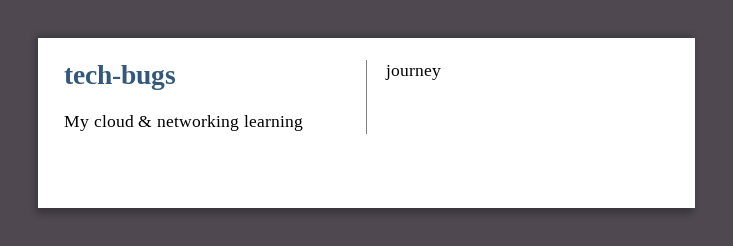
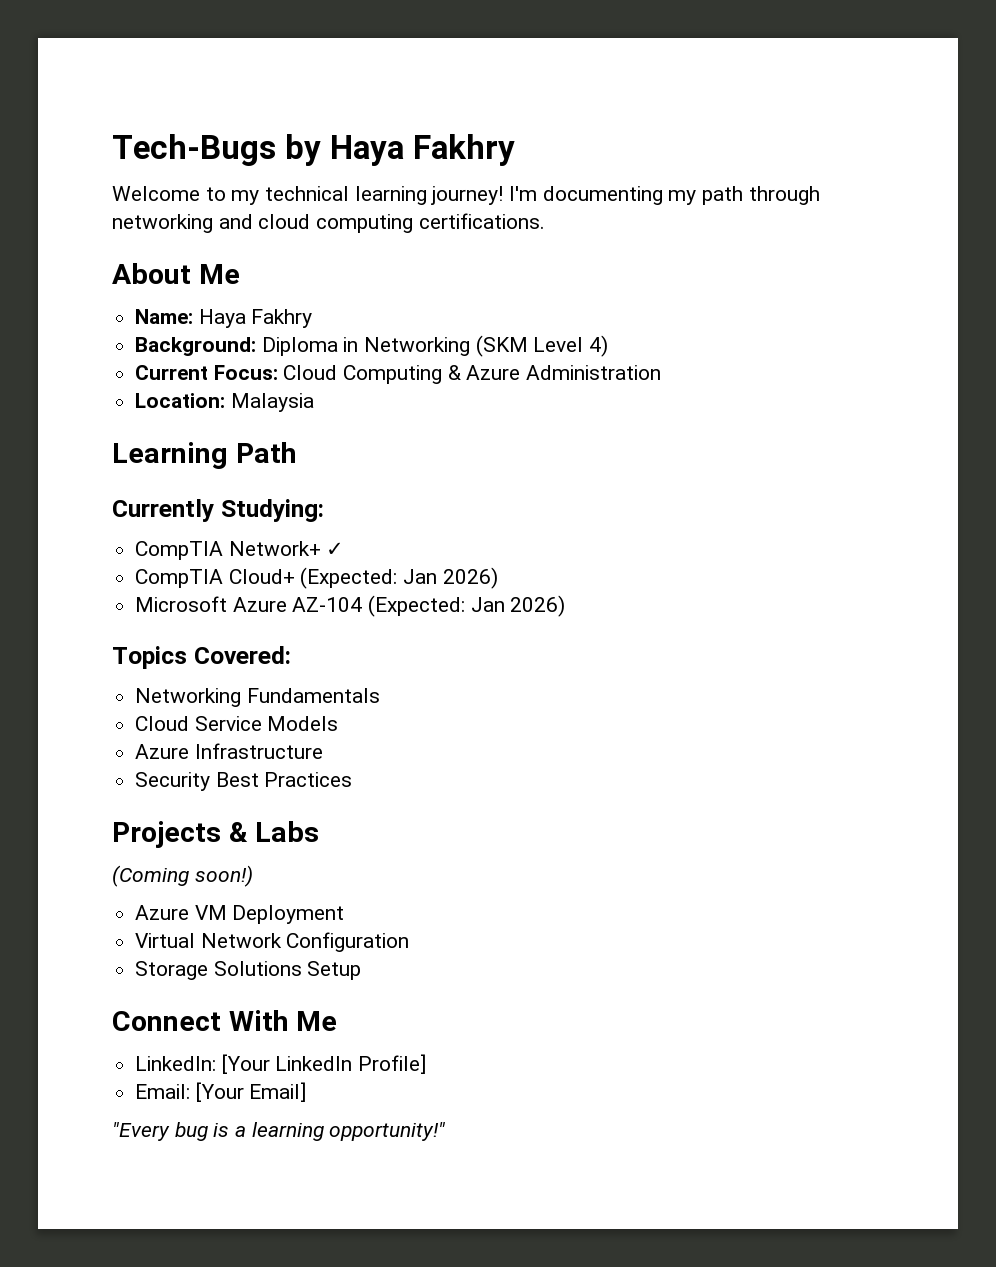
- tech-bugs
- My cloud & networking learning journey
+ Tech-Bugs by Haya Fakhry
+ Welcome to my technical learning journey! I'm documenting my path through networking and cloud computing certifications.
+ About Me
+ Name: Haya Fakhry
+ Background: Diploma in Networking (SKM Level 4)
+ Current Focus: Cloud Computing & Azure Administration
+ Location: Malaysia
+ Learning Path
+ Currently Studying:
+ CompTIA Network+ ✓
+ CompTIA Cloud+ (Expected: Jan 2026)
+ Microsoft Azure AZ-104 (Expected: Jan 2026)
+ Topics Covered:
+ Networking Fundamentals
+ Cloud Service Models
+ Azure Infrastructure
+ Security Best Practices
+ Projects & Labs
+ (Coming soon!)
+ Azure VM Deployment
+ Virtual Network Configuration
+ Storage Solutions Setup
+ Connect With Me
+ LinkedIn: [Your LinkedIn Profile]
+ Email: [Your Email]
+ "Every bug is a learning opportunity!"

